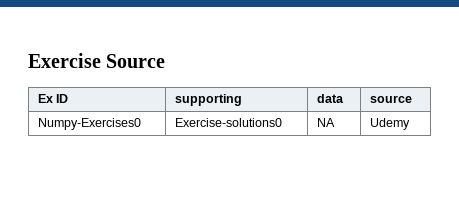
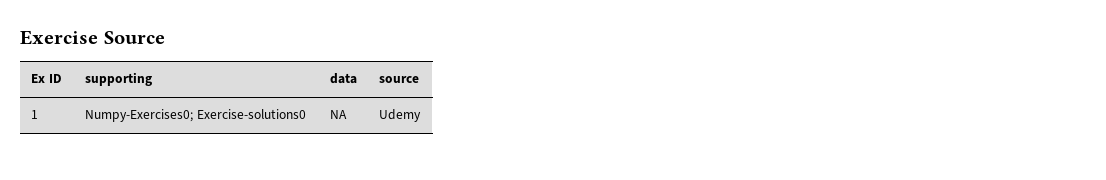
- Numpy-Exercises0 | Exercise-solutions0 | NA | Udemy
+ 1 | Numpy-Exercises0; Exercise-solutions0 | NA | Udemy

